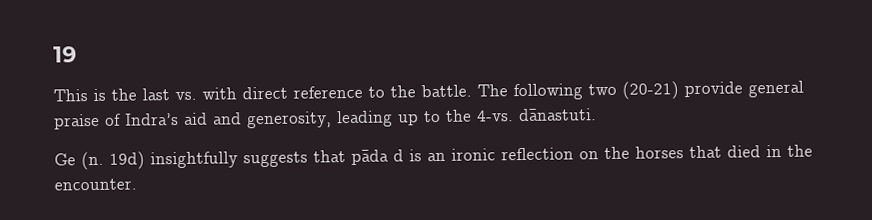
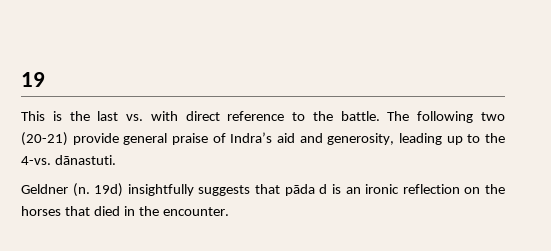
- Ge (n.
+ Geldner (n.

